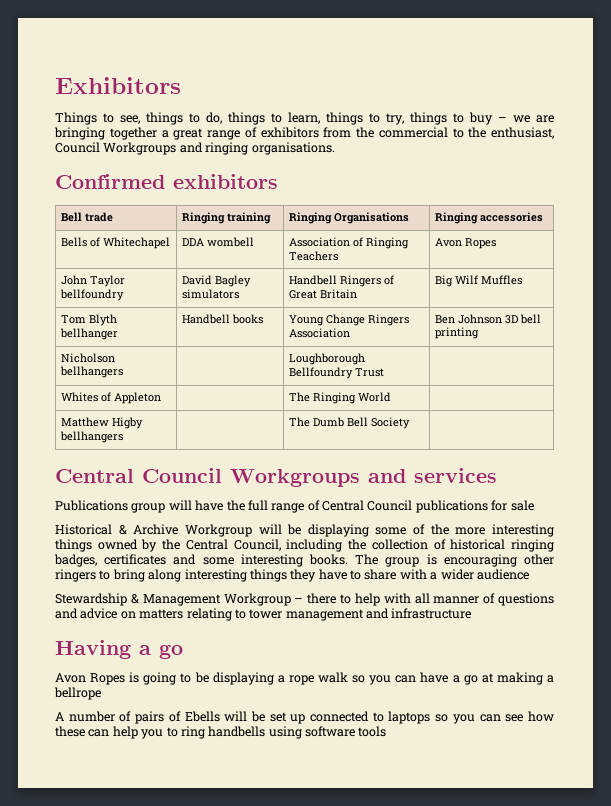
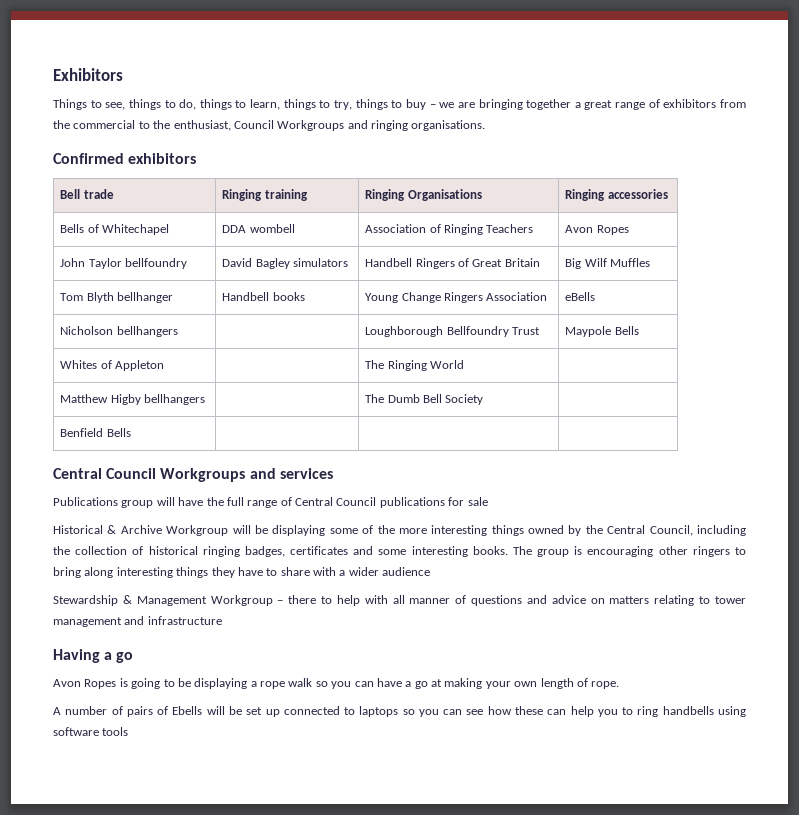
- Tom Blyth bellhanger | Handbell books | Young Change Ringers Association | Ben Johnson 3D bell printing
+ Tom Blyth bellhanger | Handbell books | Young Change Ringers Association | eBells
- Nicholson bellhangers | | Loughborough Bellfoundry Trust |
+ Nicholson bellhangers | | Loughborough Bellfoundry Trust | Maypole Bells
+ Benfield Bells | | |
- Avon Ropes is going to be displaying a rope walk so you can have a go at making a bellrope
+ Avon Ropes is going to be displaying a rope walk so you can have a go at making your own length of rope.

